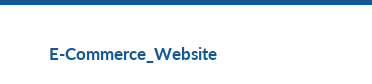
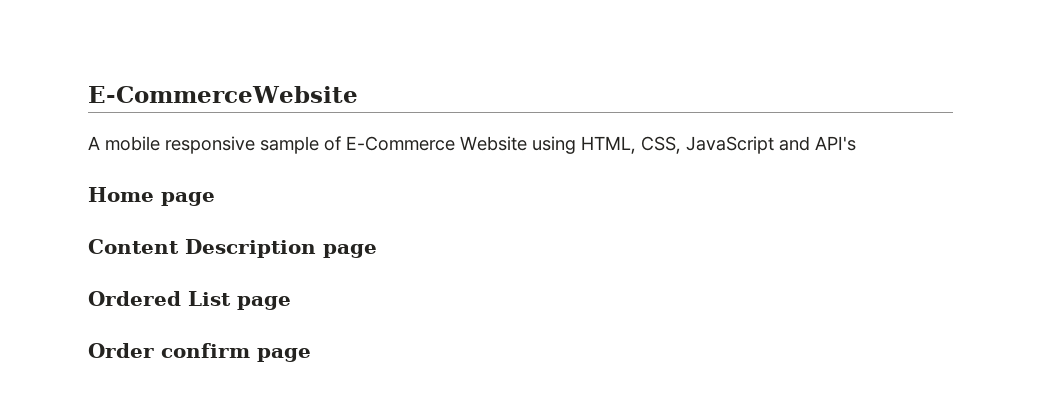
- E-Commerce_Website
+ E-CommerceWebsite
+ A mobile responsive sample of E-Commerce Website using HTML, CSS, JavaScript and API's
+ Home page
+ Content Description page
+ Ordered List page
+ Order confirm page

